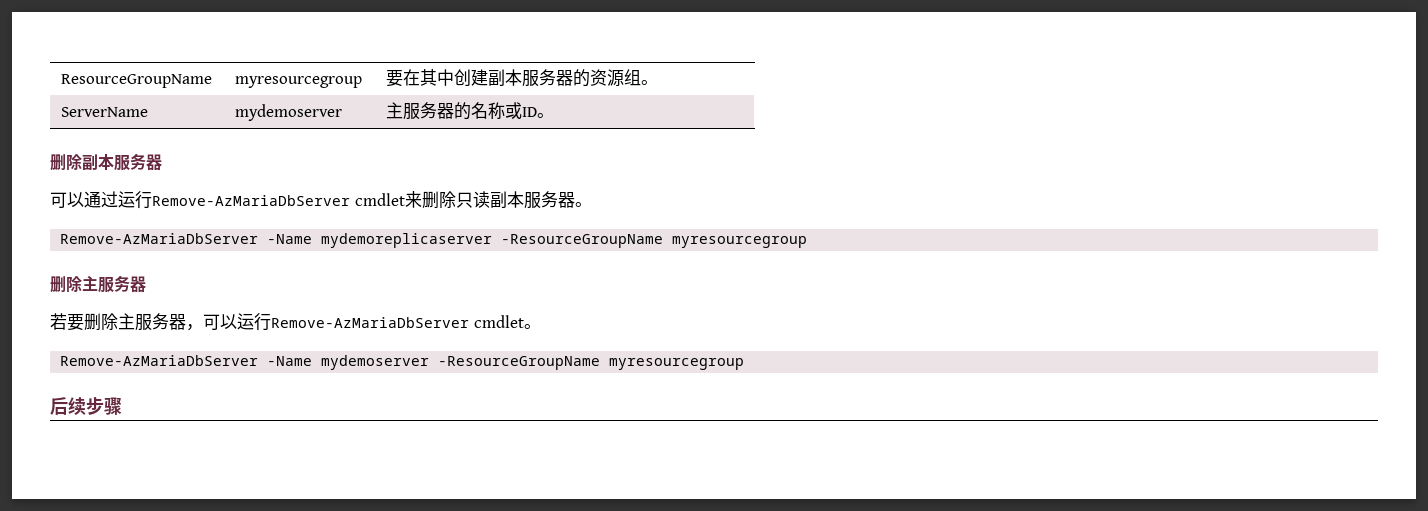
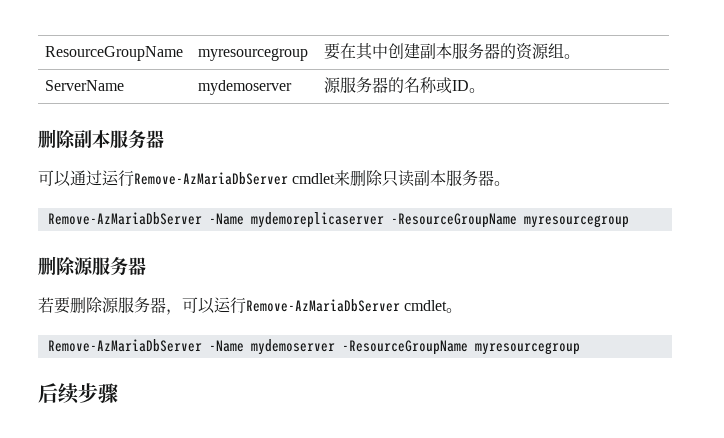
- ServerName | mydemoserver | 主服务器的名称或ID。
+ ServerName | mydemoserver | 源服务器的名称或ID。
  Remove-AzMariaDbServer -Name mydemoreplicaserver -ResourceGroupName myresourcegroup
- 删除主服务器
+ 删除源服务器
- 若要删除主服务器，可以运行Remove-AzMariaDbServer cmdlet。
+ 若要删除源服务器，可以运行Remove-AzMariaDbServer cmdlet。

